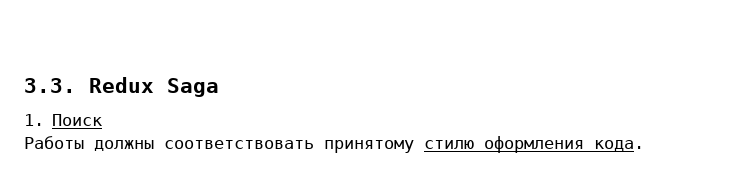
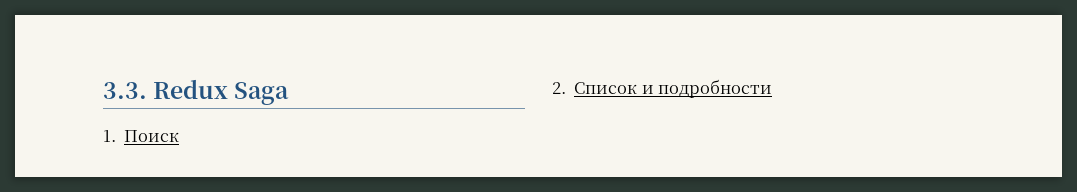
- Работы должны соответствовать принятому стилю оформления кода.
+ 2. Список и подробности

